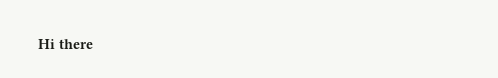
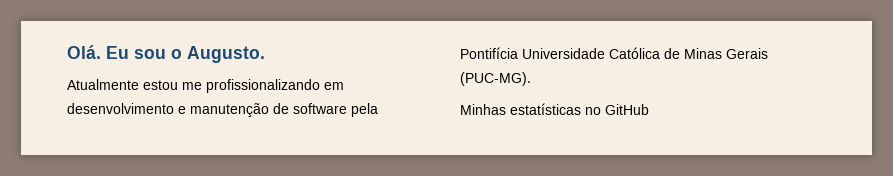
- Hi there
+ Olá. Eu sou o Augusto.
+ Atualmente estou me profissionalizando em desenvolvimento e manutenção de software pela Pontifícia Universidade Católica de Minas Gerais (PUC-MG).
+ Minhas estatísticas no GitHub

